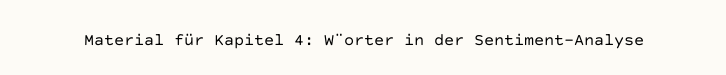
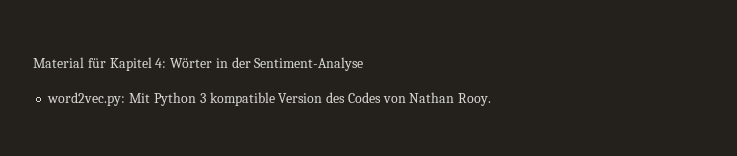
- Material für Kapitel 4: W¨orter in der Sentiment-Analyse
+ Material für Kapitel 4: Wörter in der Sentiment-Analyse
+ word2vec.py: Mit Python 3 kompatible Version des Codes von Nathan Rooy.

